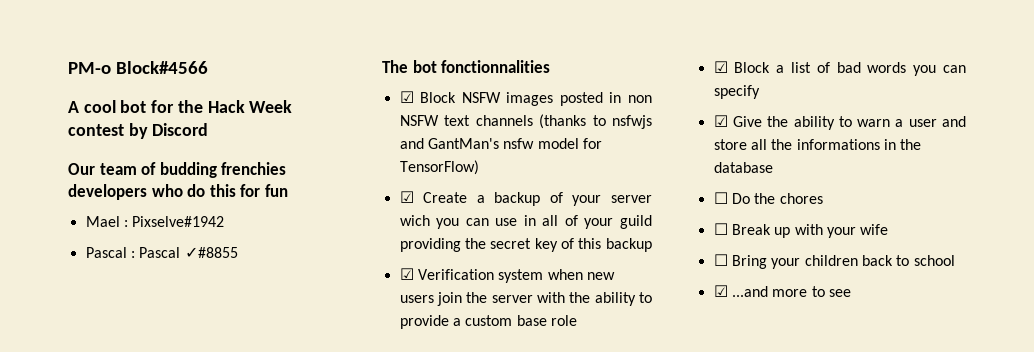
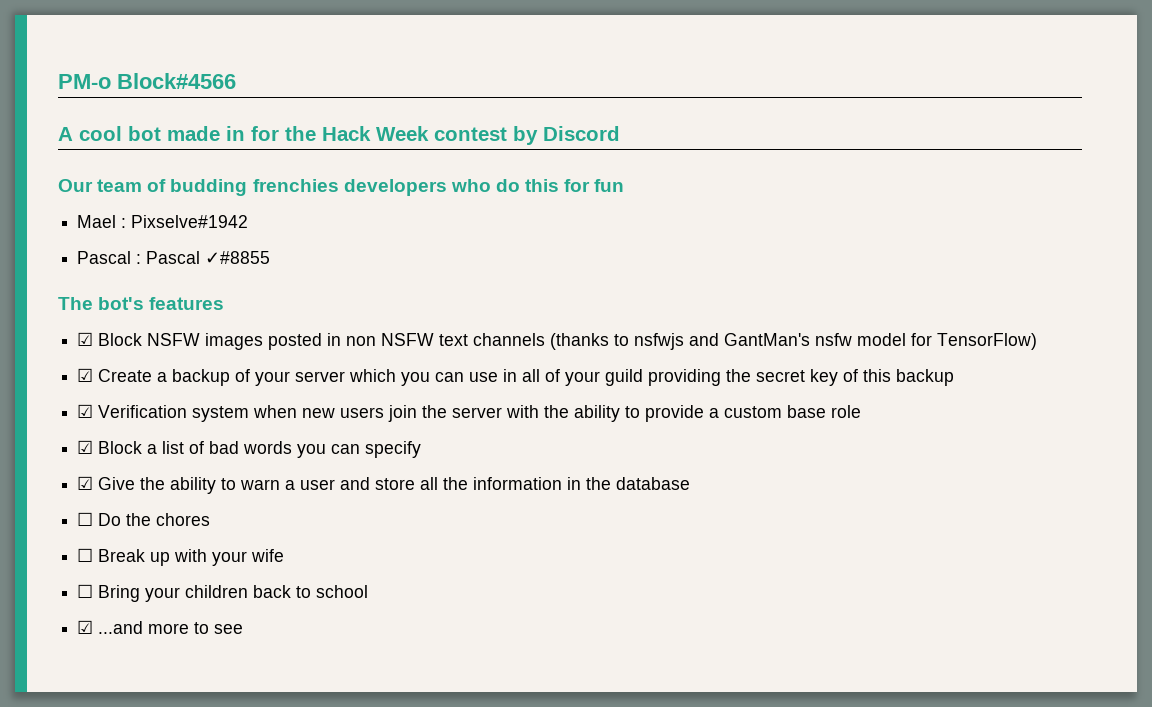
- A cool bot for the Hack Week contest by Discord
+ A cool bot made in for the Hack Week contest by Discord
- The bot fonctionnalities
+ The bot's features
- ☑ Create a backup of your server wich you can use in all of your guild providing the secret key of this backup
+ ☑ Create a backup of your server which you can use in all of your guild providing the secret key of this backup
- ☑ Give the ability to warn a user and store all the informations in the database
+ ☑ Give the ability to warn a user and store all the information in the database

